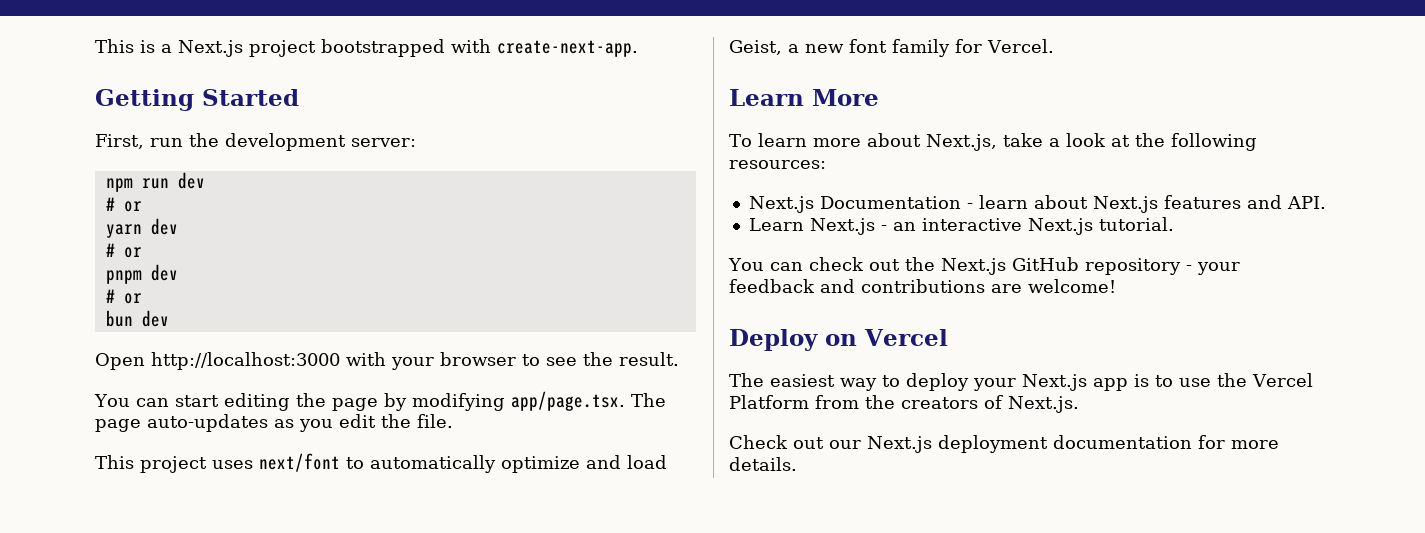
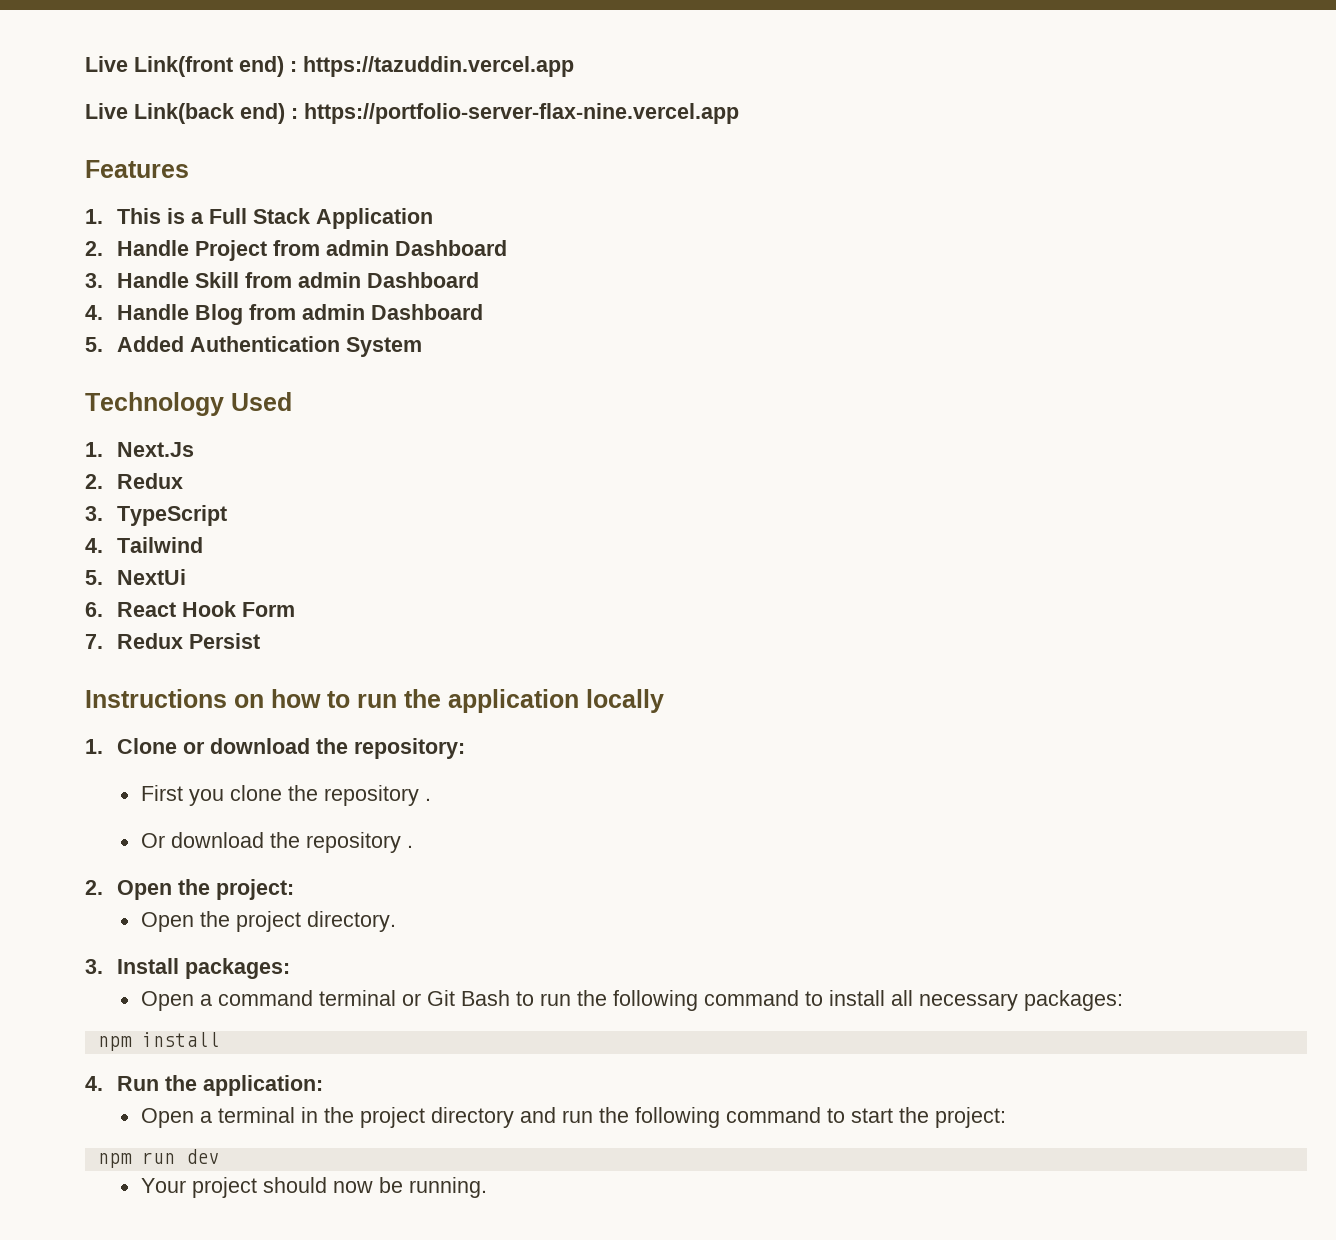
- This is a Next.js project bootstrapped with create-next-app.
- Getting Started
- First, run the development server:
+ Live Link(front end) : https://tazuddin.vercel.app
+ Live Link(back end) : https://portfolio-server-flax-nine.vercel.app
+ Features
+ 1. This is a Full Stack Application
+ 2. Handle Project from admin Dashboard
+ 3. Handle Skill from admin Dashboard
+ 4. Handle Blog from admin Dashboard
+ 5. Added Authentication System
+ Technology Used
+ 1. Next.Js
+ 2. Redux
+ 3. TypeScript
+ 4. Tailwind
+ 5. NextUi
+ 6. React Hook Form
+ 7. Redux Persist
+ Instructions on how to run the application locally
+ 1. Clone or download the repository:
+ First you clone the repository .
+ Or download the repository .
+ 2. Open the project:
+ Open the project directory.
+ 3. Install packages:
+ Open a command terminal or Git Bash to run the following command to install all necessary packages:
+ npm install
+ 4. Run the application:
+ Open a terminal in the project directory and run the following command to start the project:
  npm run dev
- # or
- yarn dev
- # or
- pnpm dev
- # or
- bun dev
- Open http://localhost:3000 with your browser to see the result.
- You can start editing the page by modifying app/page.tsx. The page auto-updates as you edit the file.
- This project uses next/font to automatically optimize and load Geist, a new font family for Vercel.
- Learn More
- To learn more about Next.js, take a look at the following resources:
- Next.js Documentation - learn about Next.js features and API.
- Learn Next.js - an interactive Next.js tutorial.
- You can check out the Next.js GitHub repository - your feedback and contributions are welcome!
- Deploy on Vercel
- The easiest way to deploy your Next.js app is to use the Vercel Platform from the creators of Next.js.
- Check out our Next.js deployment documentation for more details.
+ Your project should now be running.

